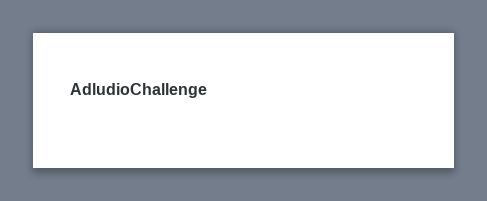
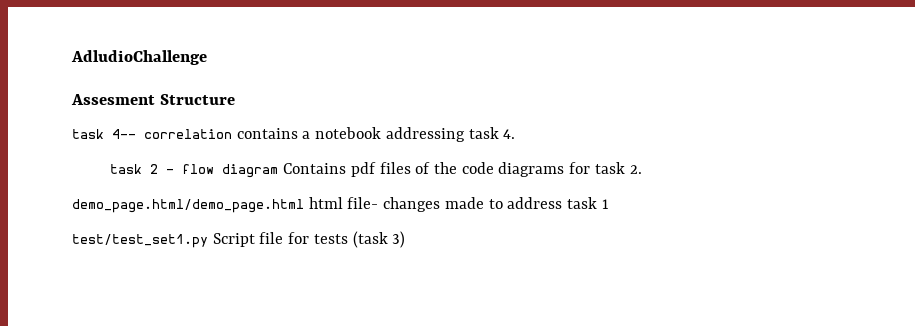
+ Assesment Structure
+ task 4-- correlation contains a notebook addressing task 4.
+ task 2 - flow diagram Contains pdf files of the code diagrams for task 2.
+ demo_page.html/demo_page.html html file- changes made to address task 1
+ test/test_set1.py Script file for tests (task 3)

